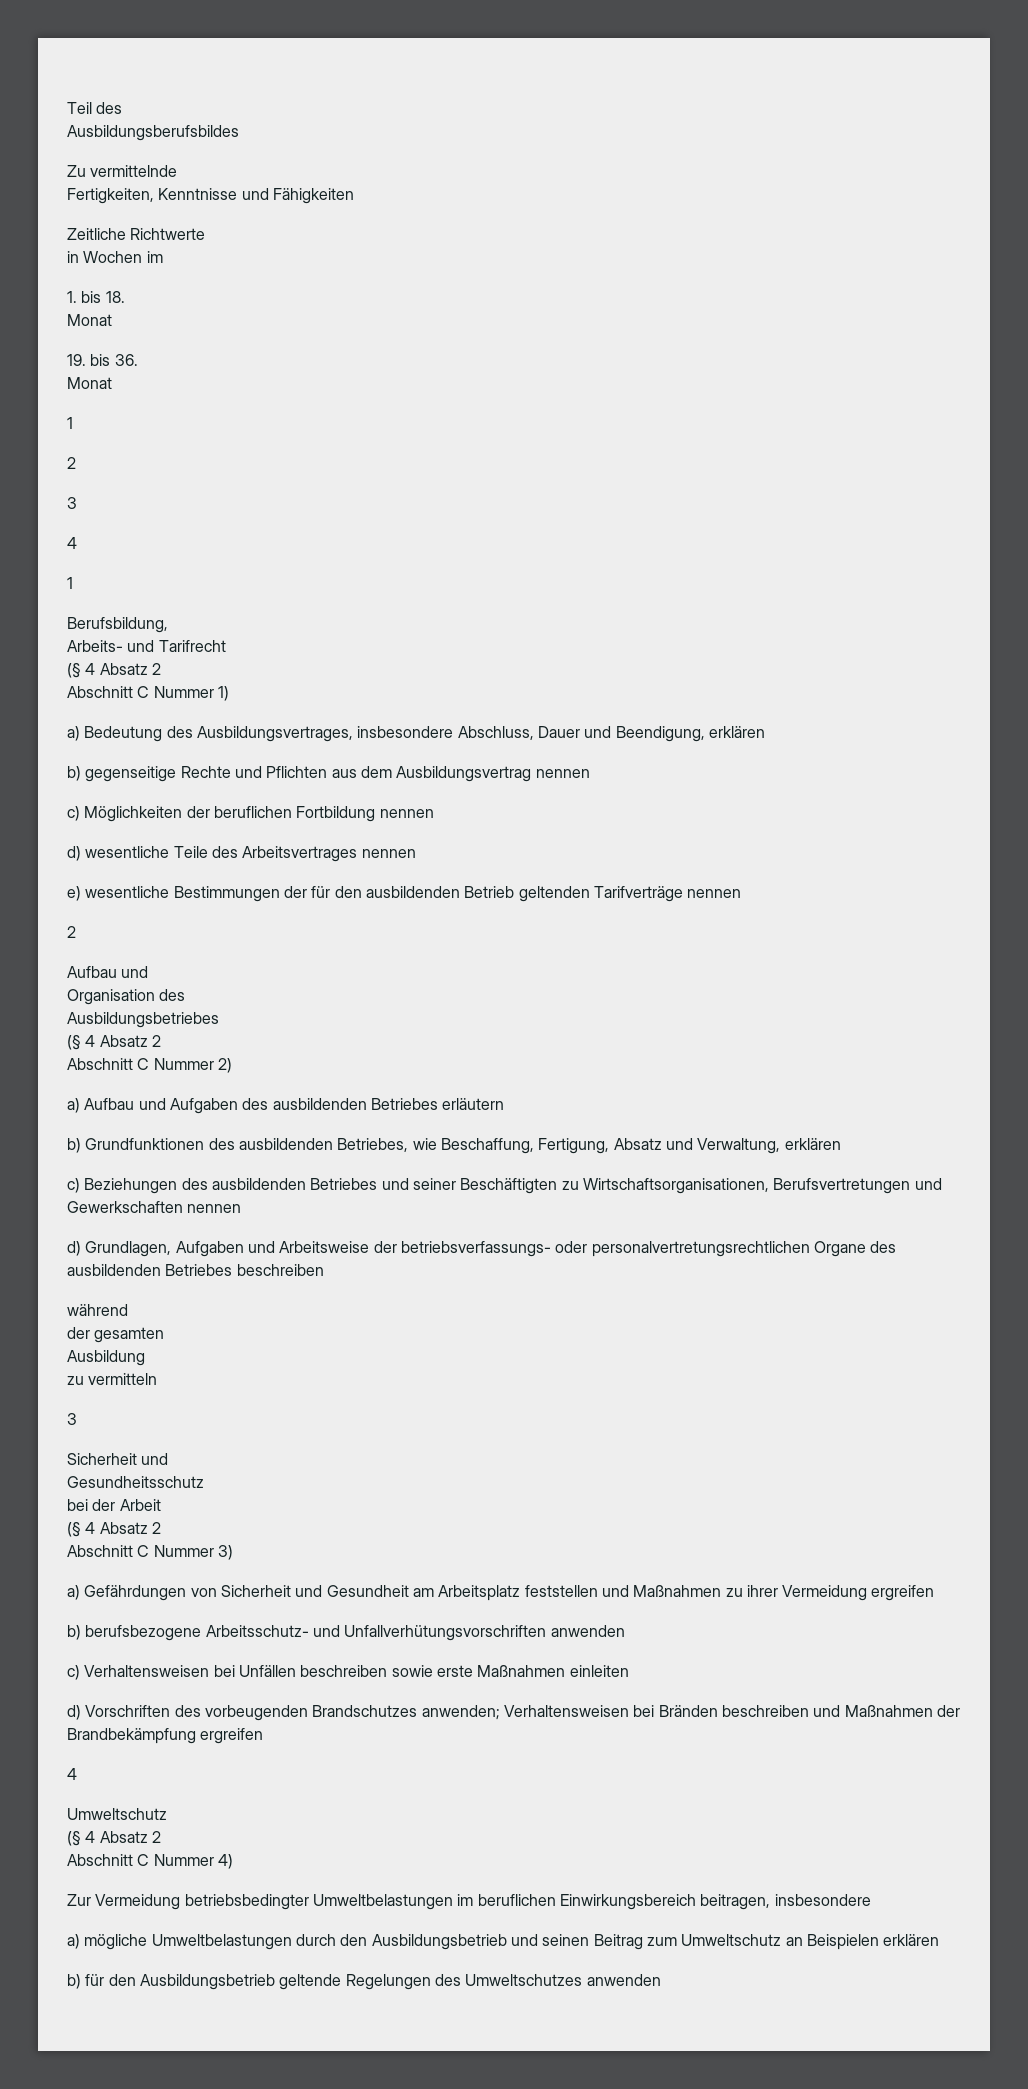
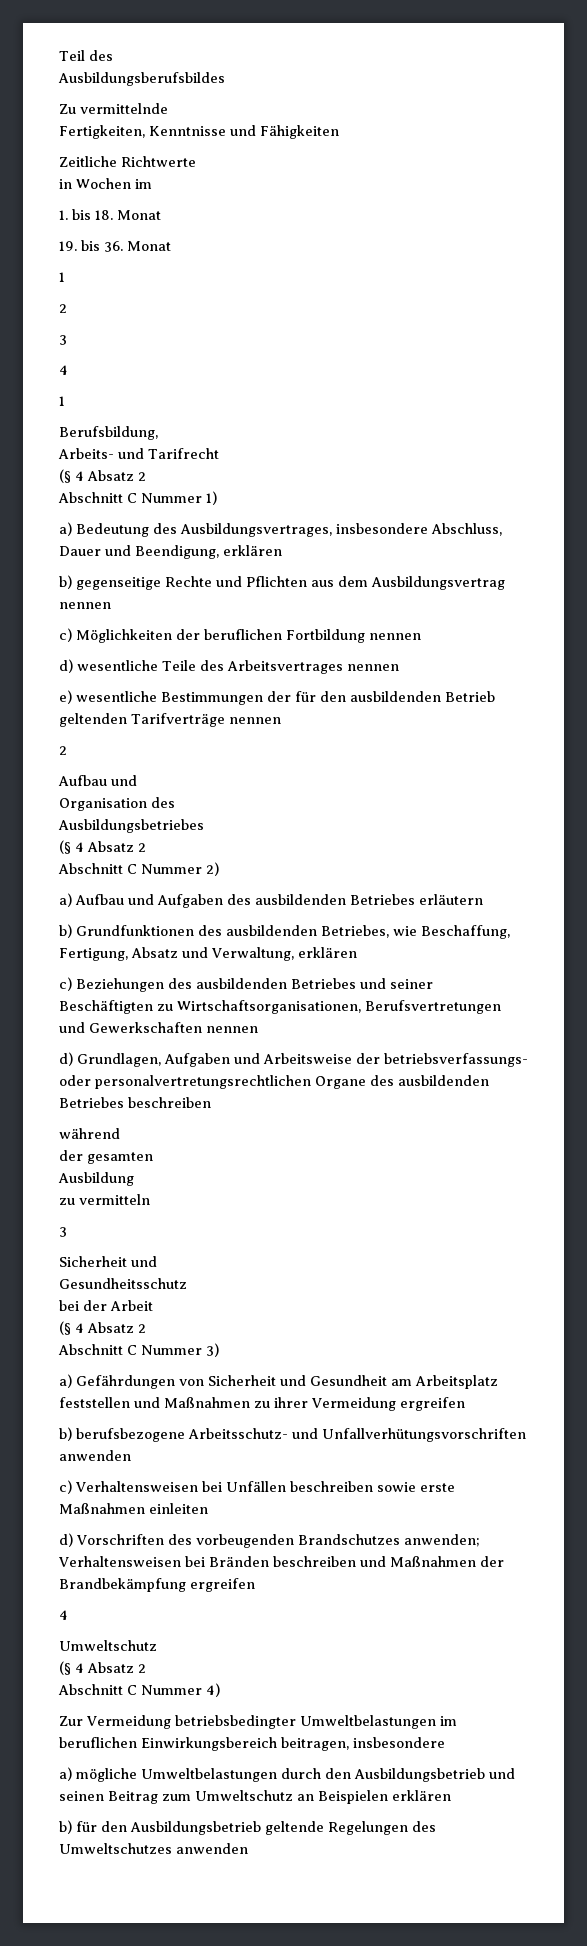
- 1. bis 18.
- Monat
+ 1. bis 18. Monat
- 19. bis 36.
- Monat
+ 19. bis 36. Monat

